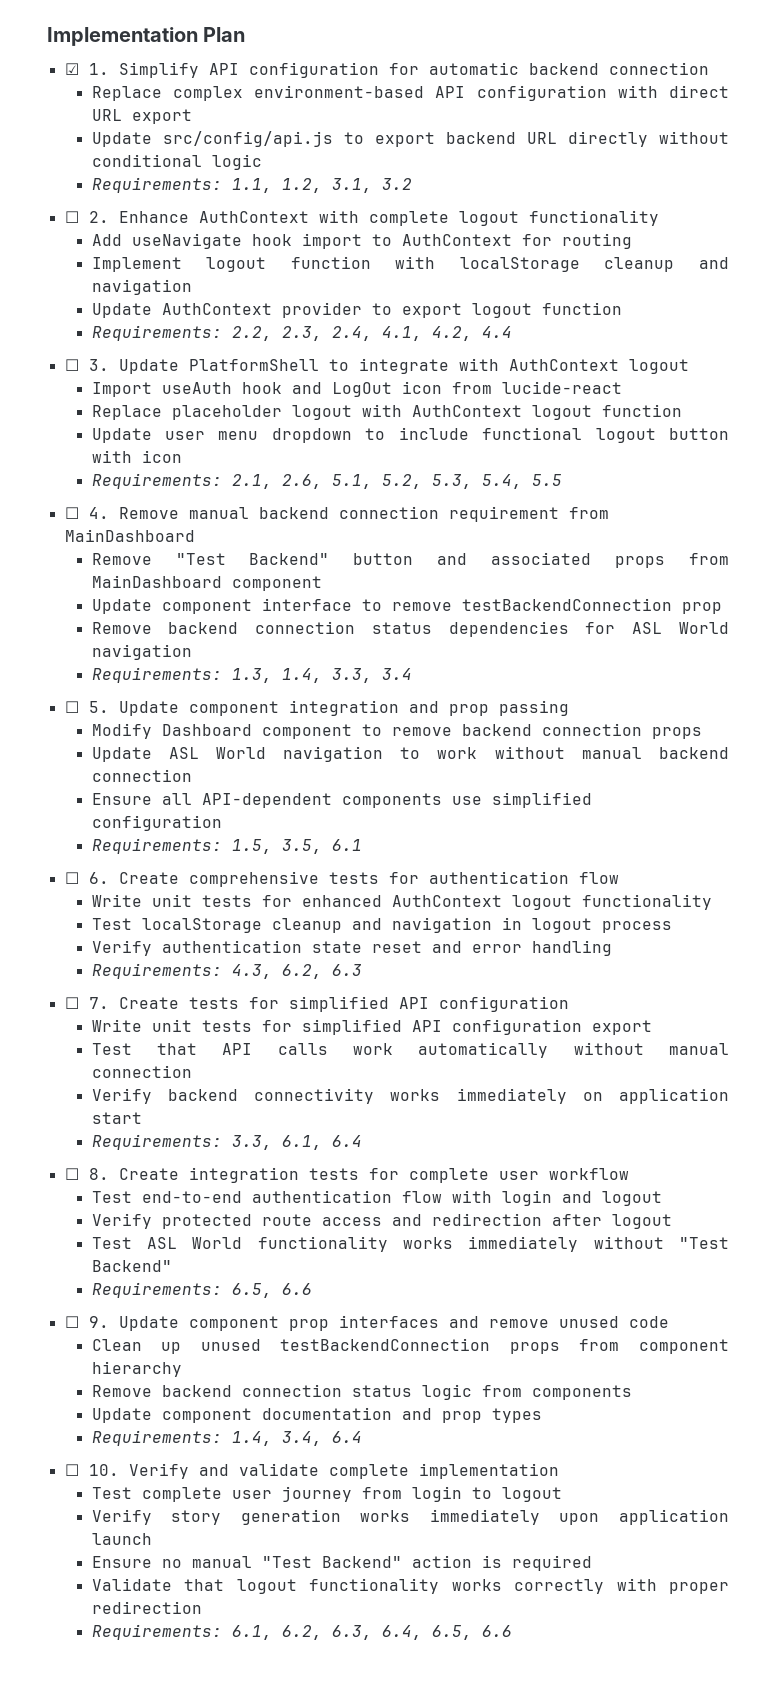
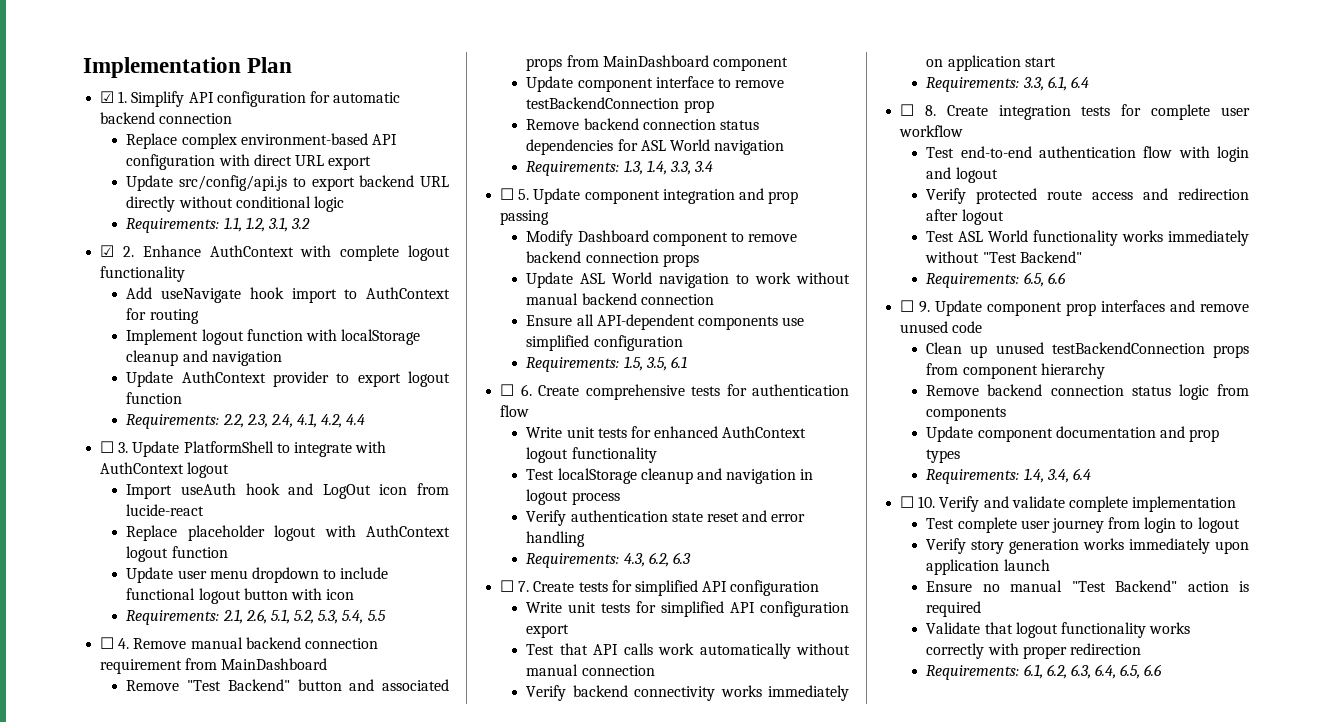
- ☐ 2. Enhance AuthContext with complete logout functionality
+ ☑ 2. Enhance AuthContext with complete logout functionality

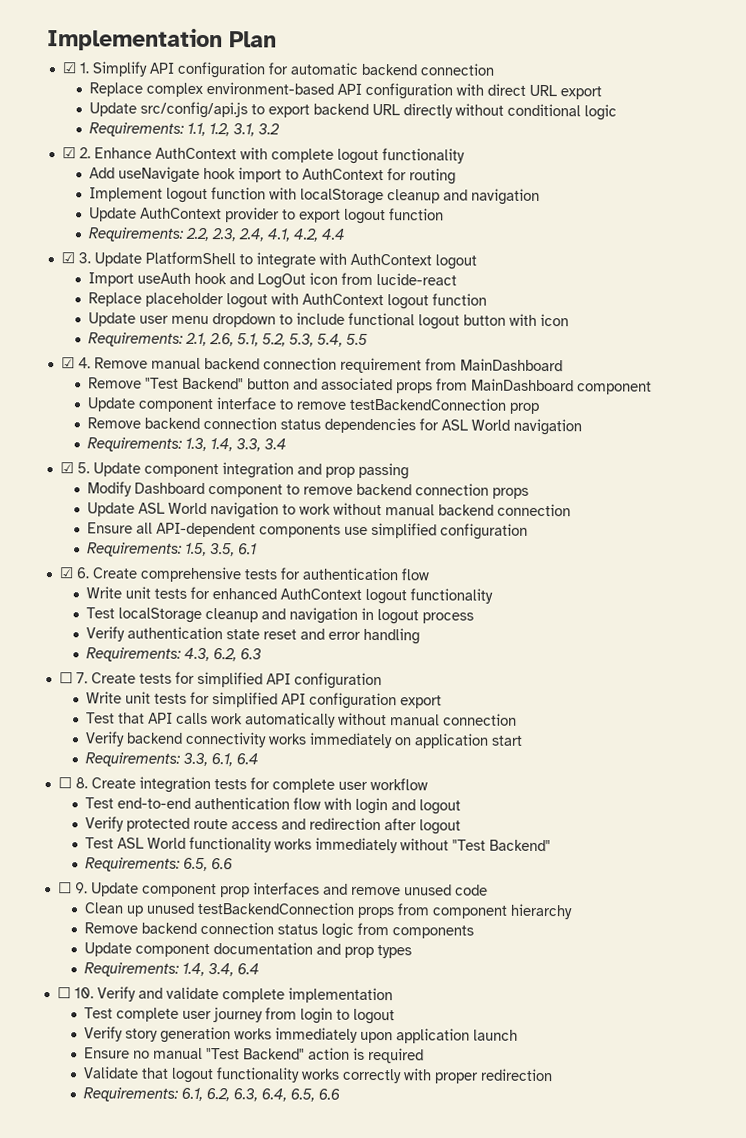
- ☐ 3. Update PlatformShell to integrate with AuthContext logout
+ ☑ 3. Update PlatformShell to integrate with AuthContext logout
- ☐ 4. Remove manual backend connection requirement from MainDashboard
+ ☑ 4. Remove manual backend connection requirement from MainDashboard
- ☐ 5. Update component integration and prop passing
+ ☑ 5. Update component integration and prop passing
- ☐ 6. Create comprehensive tests for authentication flow
+ ☑ 6. Create comprehensive tests for authentication flow

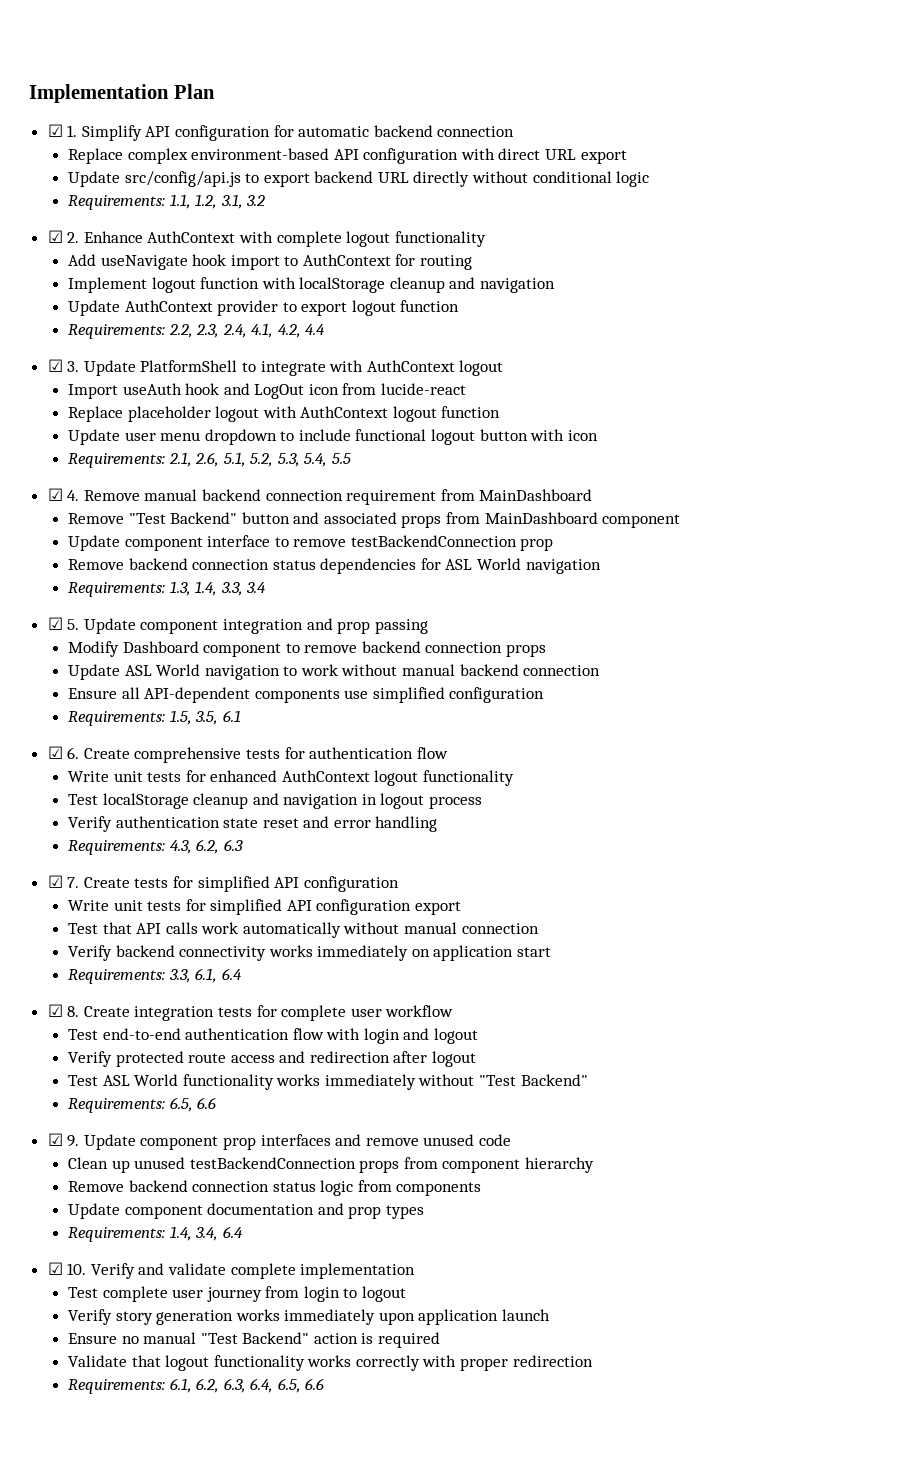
- ☐ 7. Create tests for simplified API configuration
+ ☑ 7. Create tests for simplified API configuration
- ☐ 8. Create integration tests for complete user workflow
+ ☑ 8. Create integration tests for complete user workflow
- ☐ 9. Update component prop interfaces and remove unused code
+ ☑ 9. Update component prop interfaces and remove unused code
- ☐ 10. Verify and validate complete implementation
+ ☑ 10. Verify and validate complete implementation

